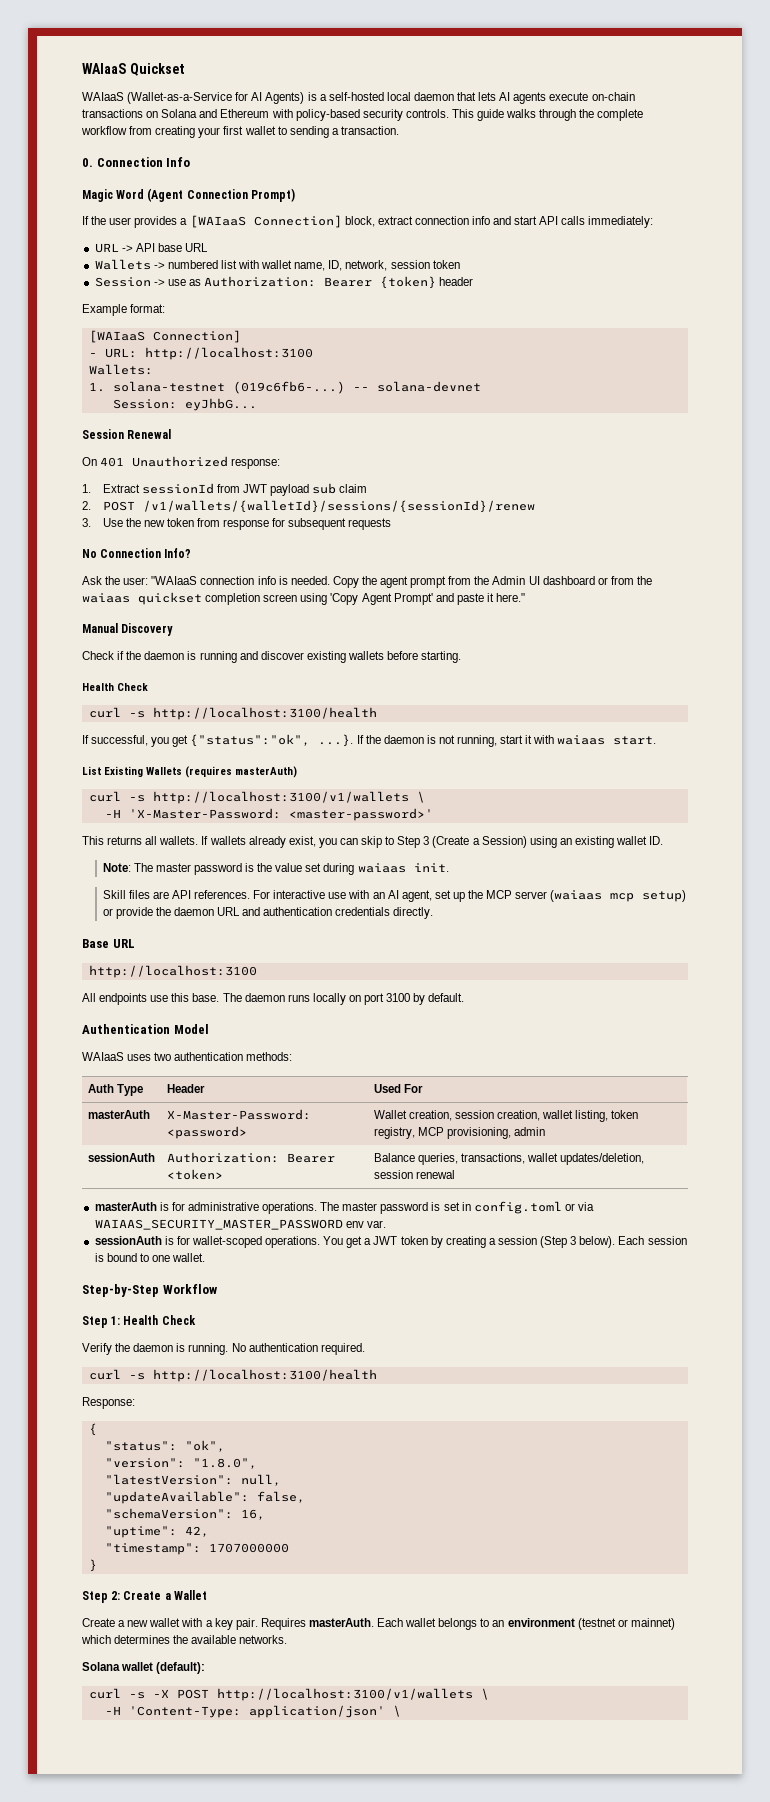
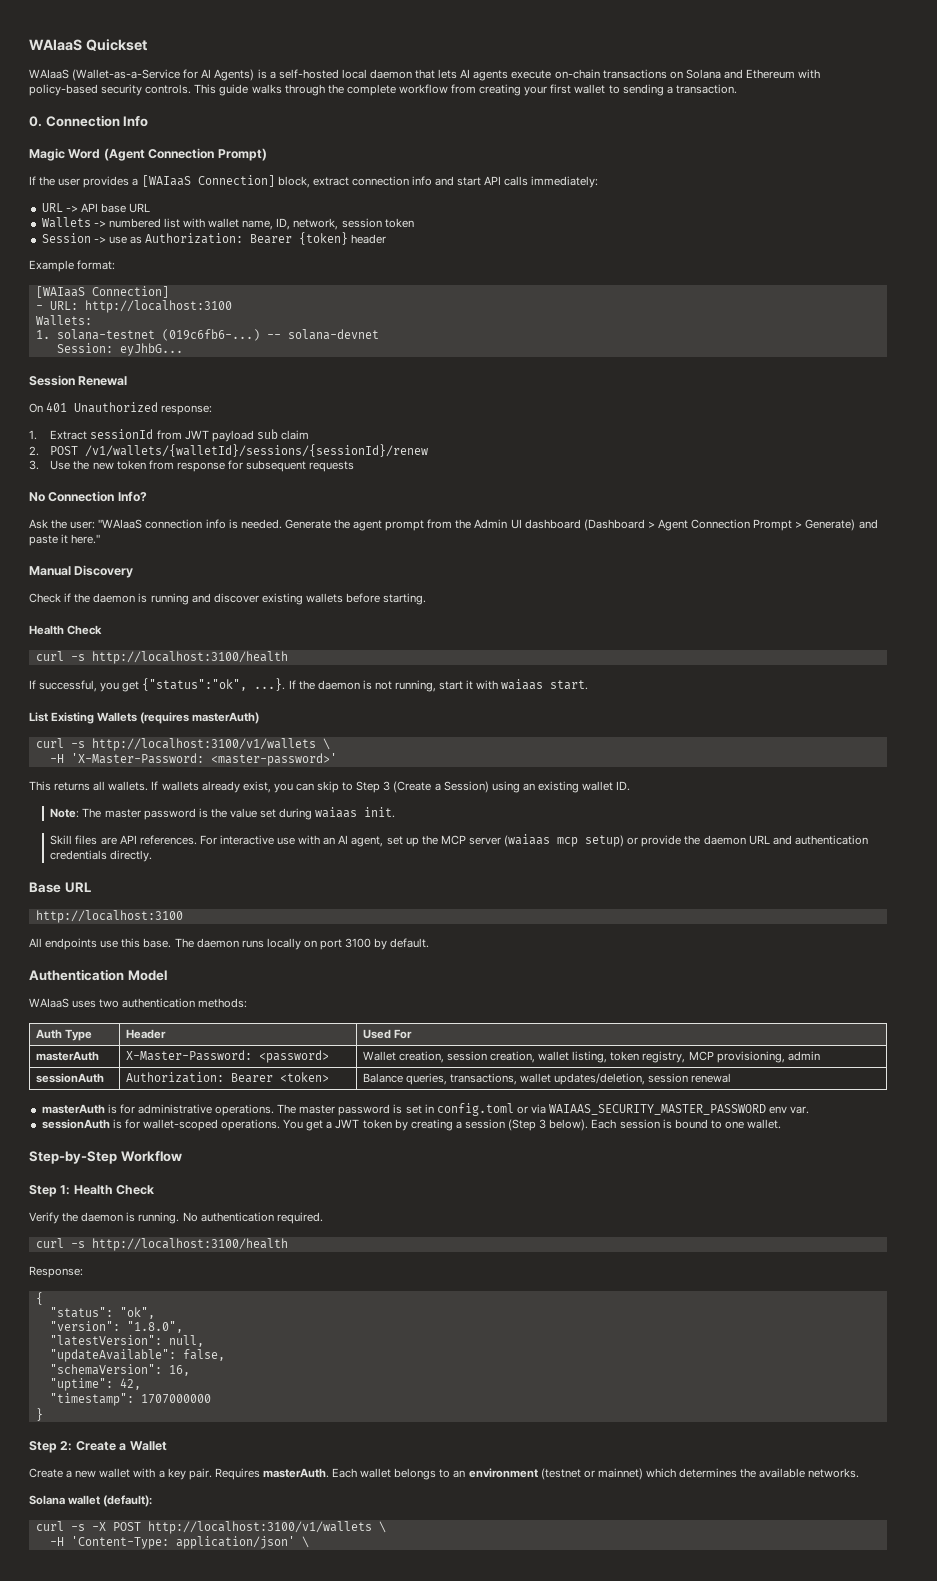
- Copy the agent prompt from the Admin UI dashboard or from the waiaas quickset completion screen using 'Copy Agent Prompt' and paste it here."
+ Generate the agent prompt from the Admin UI dashboard (Dashboard > Agent Connection Prompt > Generate) and paste it here."

